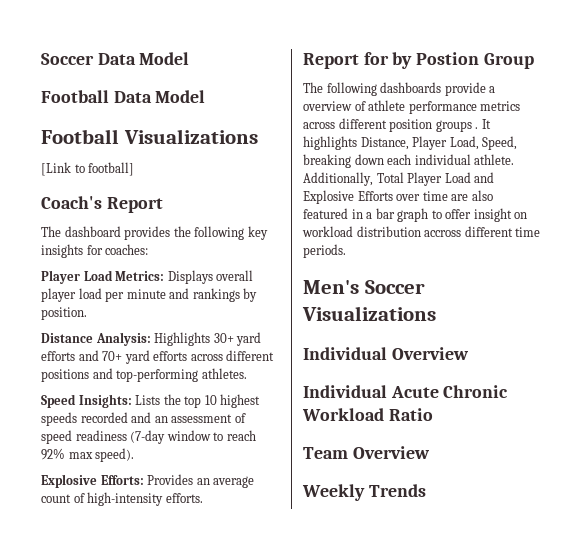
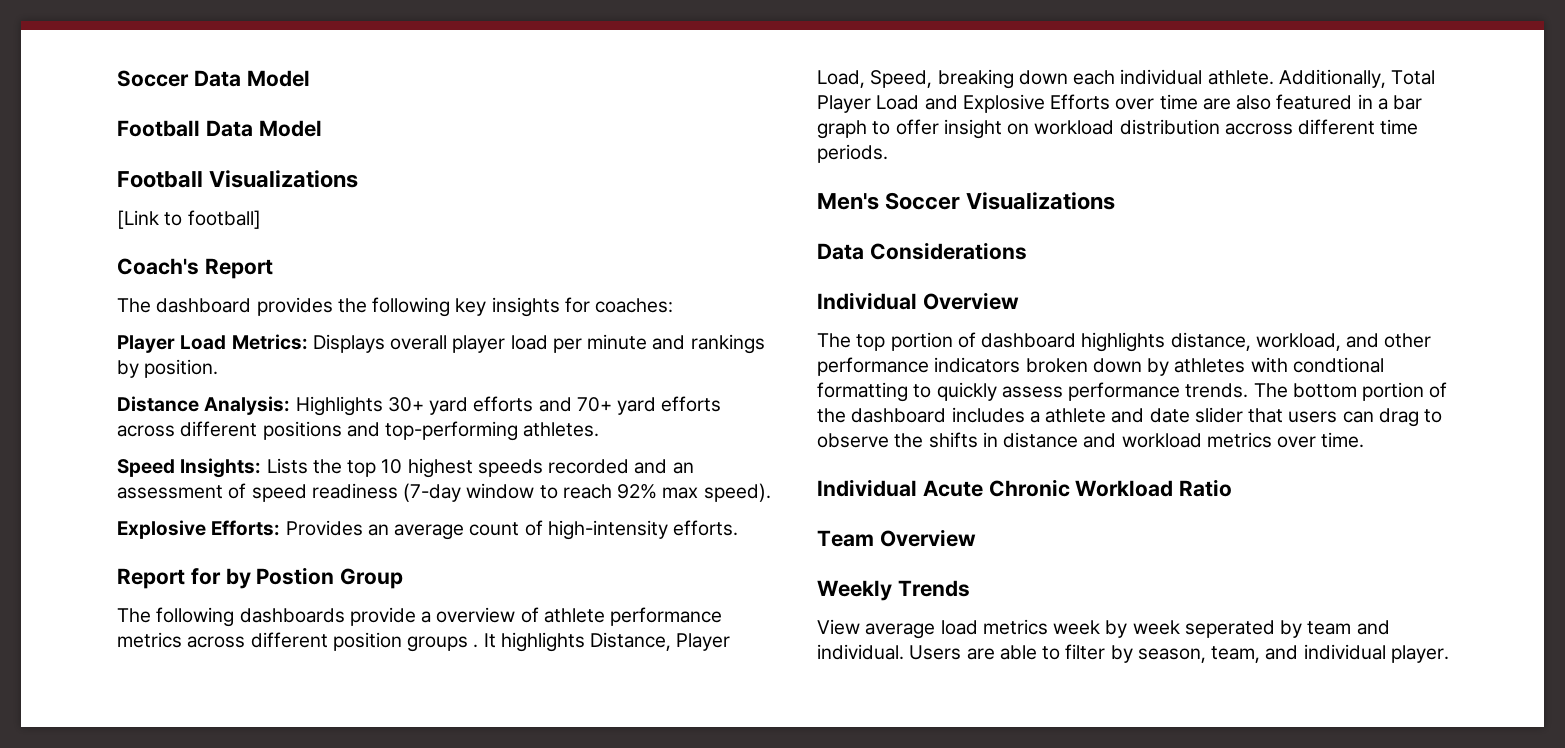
+ Data Considerations
+ The top portion of dashboard highlights distance, workload, and other performance indicators broken down by athletes with condtional formatting to quickly assess performance trends. The bottom portion of the dashboard includes a athlete and date slider that users can drag to observe the shifts in distance and workload metrics over time.
+ View average load metrics week by week seperated by team and individual. Users are able to filter by season, team, and individual player.

